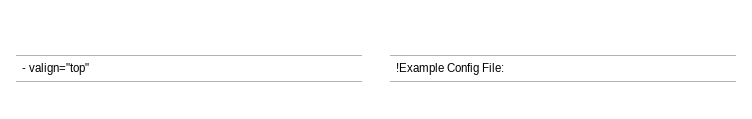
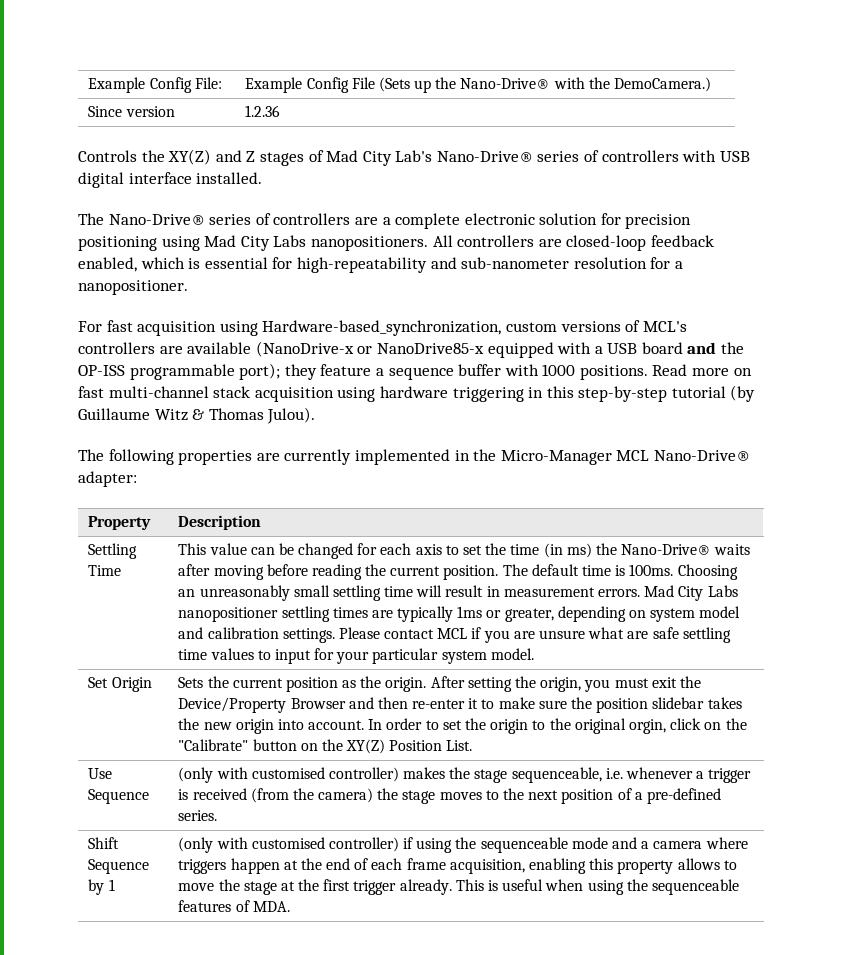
- - valign="top"
- !Example Config File:
+ Example Config File: | Example Config File (Sets up the Nano-Drive® with the DemoCamera.)
+ Since version | 1.2.36
+ Controls the XY(Z) and Z stages of Mad City Lab's Nano-Drive® series of controllers with USB digital interface installed.
+ The Nano-Drive® series of controllers are a complete electronic solution for precision positioning using Mad City Labs nanopositioners. All controllers are closed-loop feedback enabled, which is essential for high-repeatability and sub-nanometer resolution for a nanopositioner.
+ For fast acquisition using Hardware-based_synchronization, custom versions of MCL's controllers are available (NanoDrive-x or NanoDrive85-x equipped with a USB board and the OP-ISS programmable port); they feature a sequence buffer with 1000 positions. Read more on fast multi-channel stack acquisition using hardware triggering in this step-by-step tutorial (by Guillaume Witz & Thomas Julou).
+ The following properties are currently implemented in the Micro-Manager MCL Nano-Drive® adapter:
+ Property | Description
+ Settling Time | This value can be changed for each axis to set the time (in ms) the Nano-Drive® waits after moving before reading the current position. The default time is 100ms. Choosing an unreasonably small settling time will result in measurement errors. Mad City Labs nanopositioner settling times are typically 1ms or greater, depending on system model and calibration settings. Please contact MCL if you are unsure what are safe settling time values to input for your particular system model.
+ Set Origin | Sets the current position as the origin. After setting the origin, you must exit the Device/Property Browser and then re-enter it to make sure the position slidebar takes the new origin into account. In order to set the origin to the original orgin, click on the "Calibrate" button on the XY(Z) Position List.
+ Use Sequence | (only with customised controller) makes the stage sequenceable, i.e. whenever a trigger is received (from the camera) the stage moves to the next position of a pre-defined series.
+ Shift Sequence by 1 | (only with customised controller) if using the sequenceable mode and a camera where triggers happen at the end of each frame acquisition, enabling this property allows to move the stage at the first trigger already. This is useful when using the sequenceable features of MDA.

